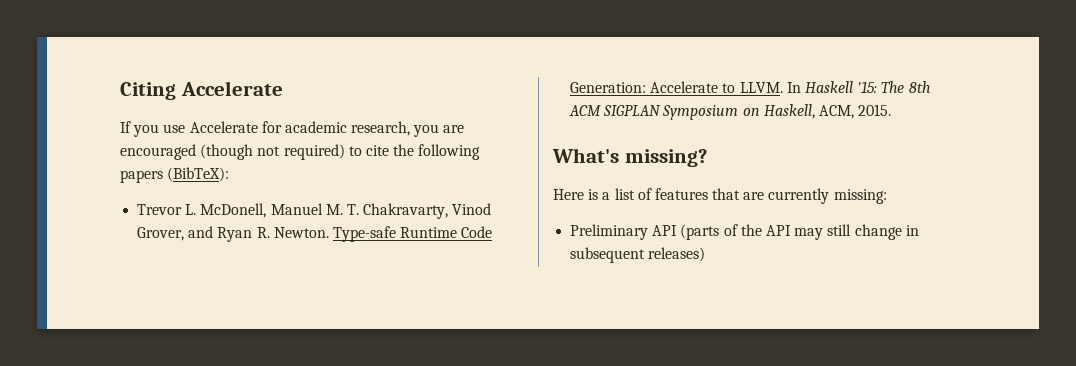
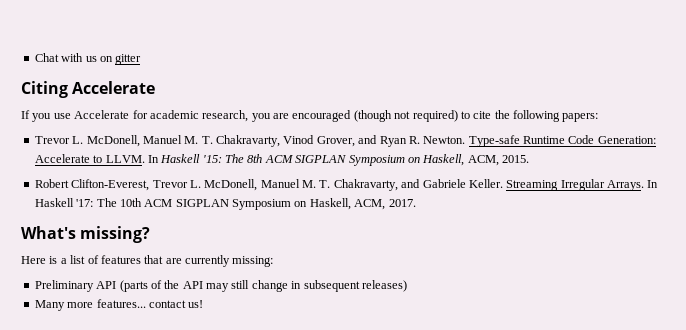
+ Chat with us on gitter
- If you use Accelerate for academic research, you are encouraged (though not required) to cite the following papers (BibTeX):
+ If you use Accelerate for academic research, you are encouraged (though not required) to cite the following papers:
+ Robert Clifton-Everest, Trevor L. McDonell, Manuel M. T. Chakravarty, and Gabriele Keller. Streaming Irregular Arrays. In Haskell '17: The 10th ACM SIGPLAN Symposium on Haskell, ACM, 2017.
+ Many more features... contact us!

